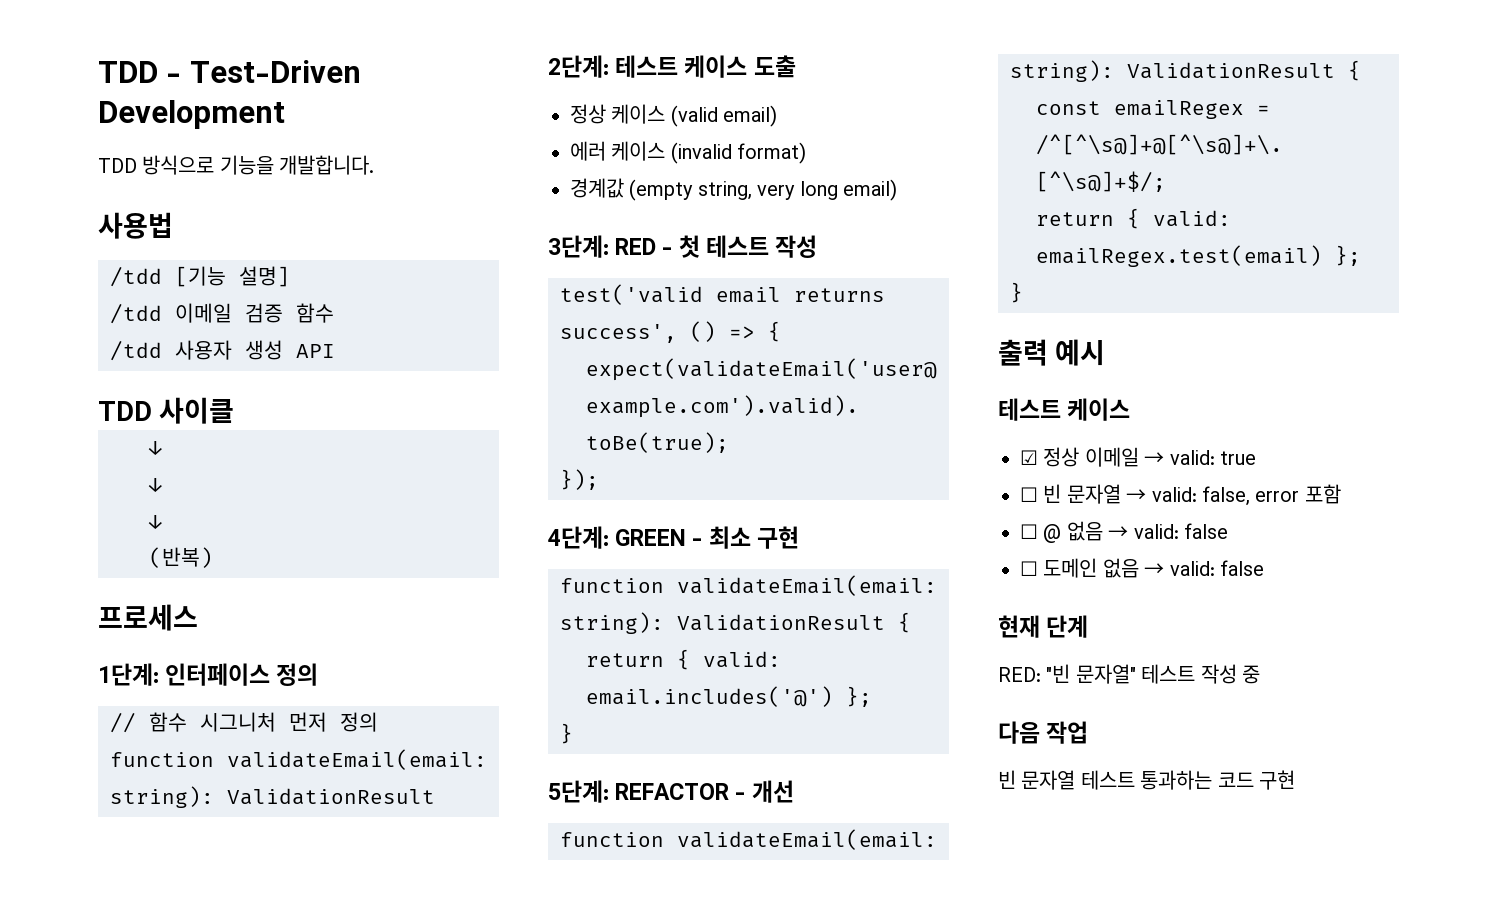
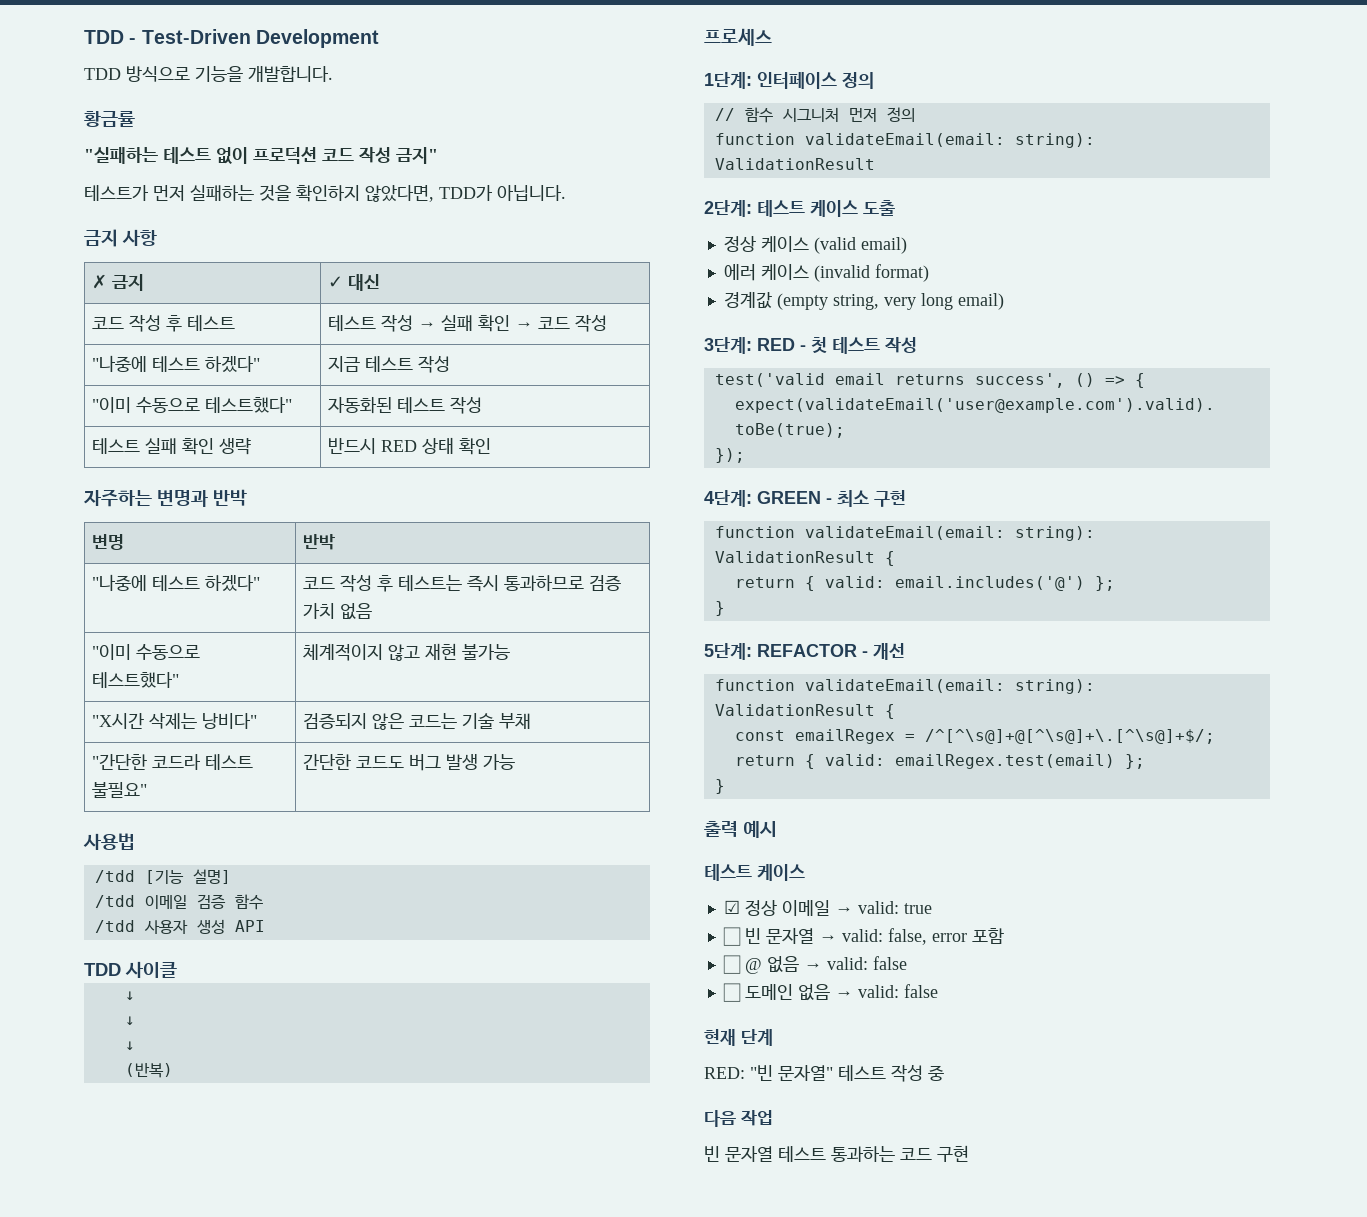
+ 황금률
+ "실패하는 테스트 없이 프로덕션 코드 작성 금지"
+ 테스트가 먼저 실패하는 것을 확인하지 않았다면, TDD가 아닙니다.
+ 금지 사항
+ ✗ 금지 | ✓ 대신
+ 코드 작성 후 테스트 | 테스트 작성 → 실패 확인 → 코드 작성
+ "나중에 테스트 하겠다" | 지금 테스트 작성
+ "이미 수동으로 테스트했다" | 자동화된 테스트 작성
+ 테스트 실패 확인 생략 | 반드시 RED 상태 확인
+ 자주하는 변명과 반박
+ 변명 | 반박
+ "나중에 테스트 하겠다" | 코드 작성 후 테스트는 즉시 통과하므로 검증 가치 없음
+ "이미 수동으로 테스트했다" | 체계적이지 않고 재현 불가능
+ "X시간 삭제는 낭비다" | 검증되지 않은 코드는 기술 부채
+ "간단한 코드라 테스트 불필요" | 간단한 코드도 버그 발생 가능

